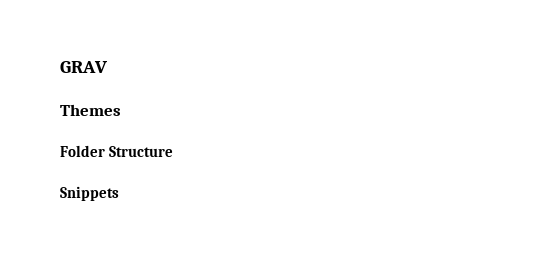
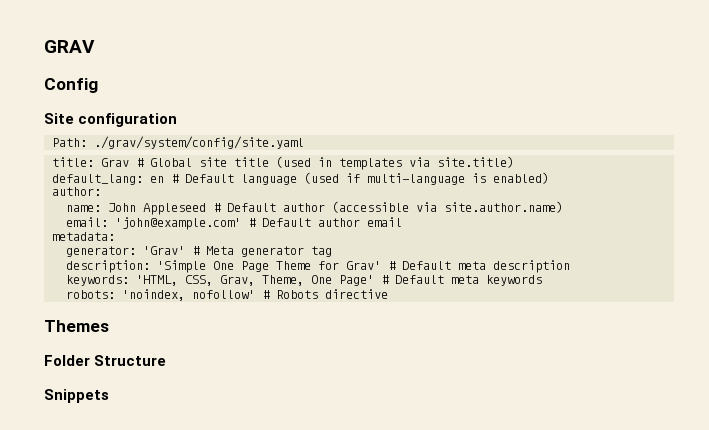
+ Config
+ Site configuration
+ Path: ./grav/system/config/site.yaml
+ title: Grav # Global site title (used in templates via site.title)
+ default_lang: en # Default language (used if multi-language is enabled)
+ author:
+ name: John Appleseed # Default author (accessible via site.author.name)
+ email: 'john@example.com' # Default author email
+ metadata:
+ generator: 'Grav' # Meta generator tag
+ description: 'Simple One Page Theme for Grav' # Default meta description
+ keywords: 'HTML, CSS, Grav, Theme, One Page' # Default meta keywords
+ robots: 'noindex, nofollow' # Robots directive

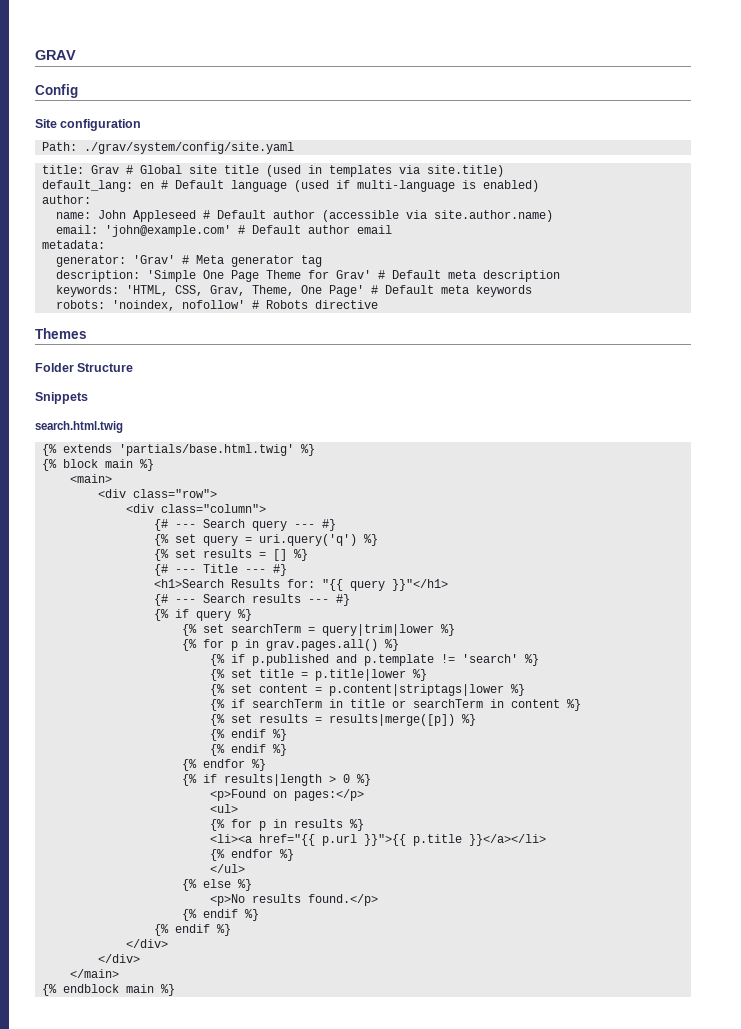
+ search.html.twig
+ {% extends 'partials/base.html.twig' %}
+ {% block main %}
+ <main>
+ <div class="row">
+ <div class="column">
+ {# --- Search query --- #}
+ {% set query = uri.query('q') %}
+ {% set results = [] %}
+ {# --- Title --- #}
+ <h1>Search Results for: "{{ query }}"</h1>
+ {# --- Search results --- #}
+ {% if query %}
+ {% set searchTerm = query|trim|lower %}
+ {% for p in grav.pages.all() %}
+ {% if p.published and p.template != 'search' %}
+ {% set title = p.title|lower %}
+ {% set content = p.content|striptags|lower %}
+ {% if searchTerm in title or searchTerm in content %}
+ {% set results = results|merge([p]) %}
+ {% endif %}
+ {% endif %}
+ {% endfor %}
+ {% if results|length > 0 %}
+ <p>Found on pages:</p>
+ <ul>
+ {% for p in results %}
+ <li><a href="{{ p.url }}">{{ p.title }}</a></li>
+ {% endfor %}
+ </ul>
+ {% else %}
+ <p>No results found.</p>
+ {% endif %}
+ {% endif %}
+ </div>
+ </div>
+ </main>
+ {% endblock main %}

